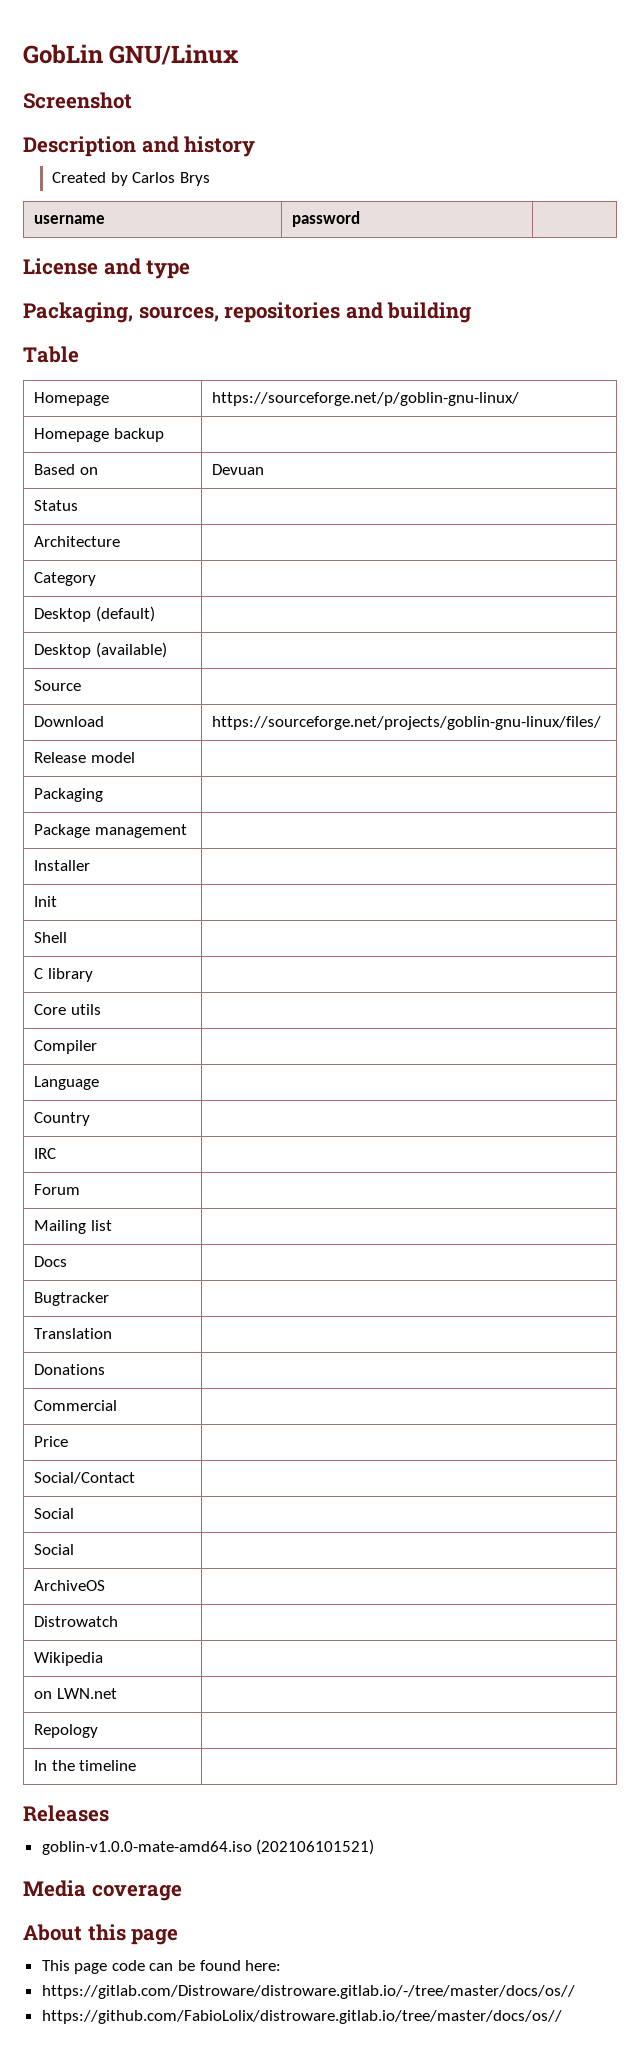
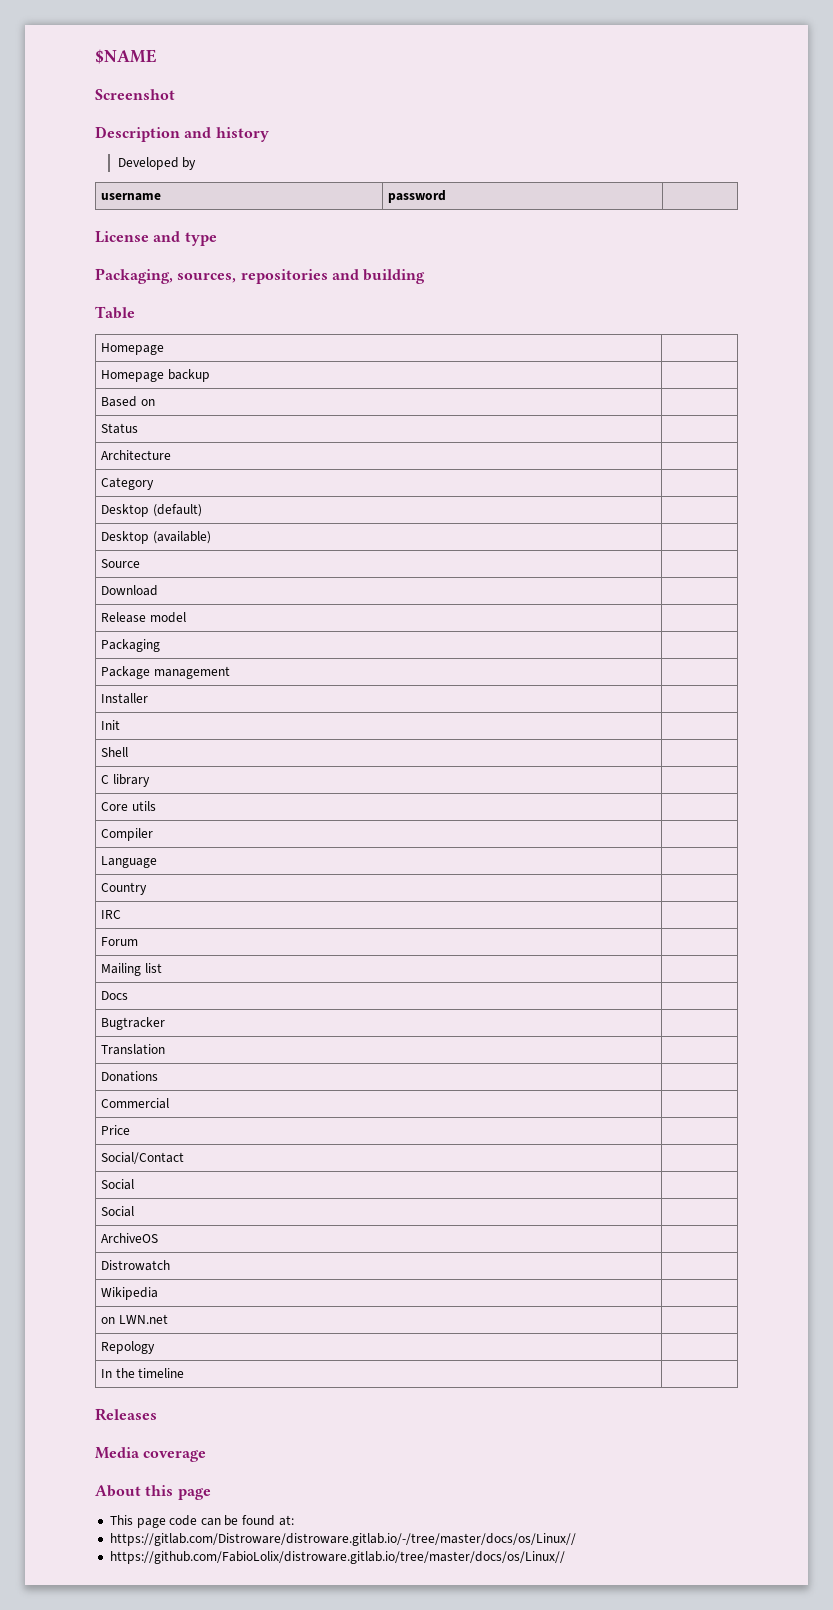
- GobLin GNU/Linux
+ $NAME
- Created by Carlos Brys
+ Developed by
- Homepage | https://sourceforge.net/p/goblin-gnu-linux/
+ Homepage |
- Based on | Devuan
+ Based on |
- Download | https://sourceforge.net/projects/goblin-gnu-linux/files/
+ Download |
- goblin-v1.0.0-mate-amd64.iso (202106101521)
- This page code can be found here:
- https://gitlab.com/Distroware/distroware.gitlab.io/-/tree/master/docs/os//
- https://github.com/FabioLolix/distroware.gitlab.io/tree/master/docs/os//
+ This page code can be found at:
+ https://gitlab.com/Distroware/distroware.gitlab.io/-/tree/master/docs/os/Linux//
+ https://github.com/FabioLolix/distroware.gitlab.io/tree/master/docs/os/Linux//

